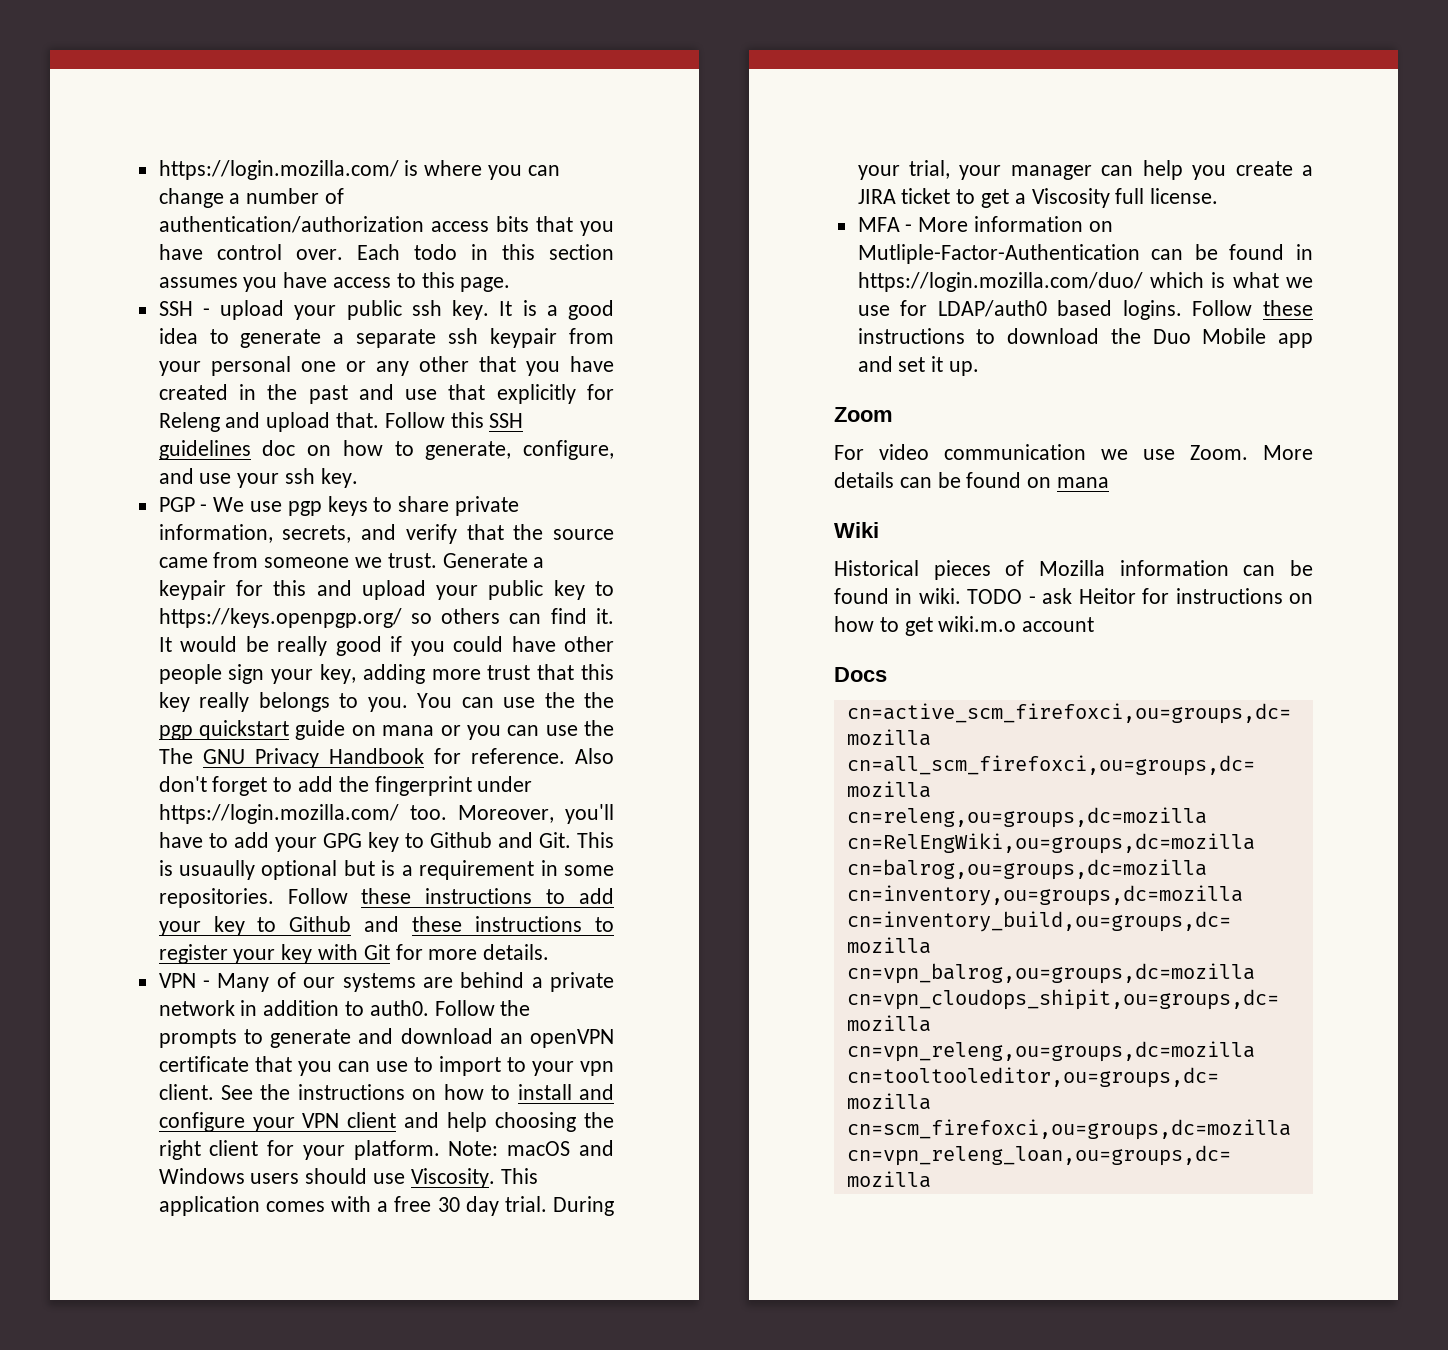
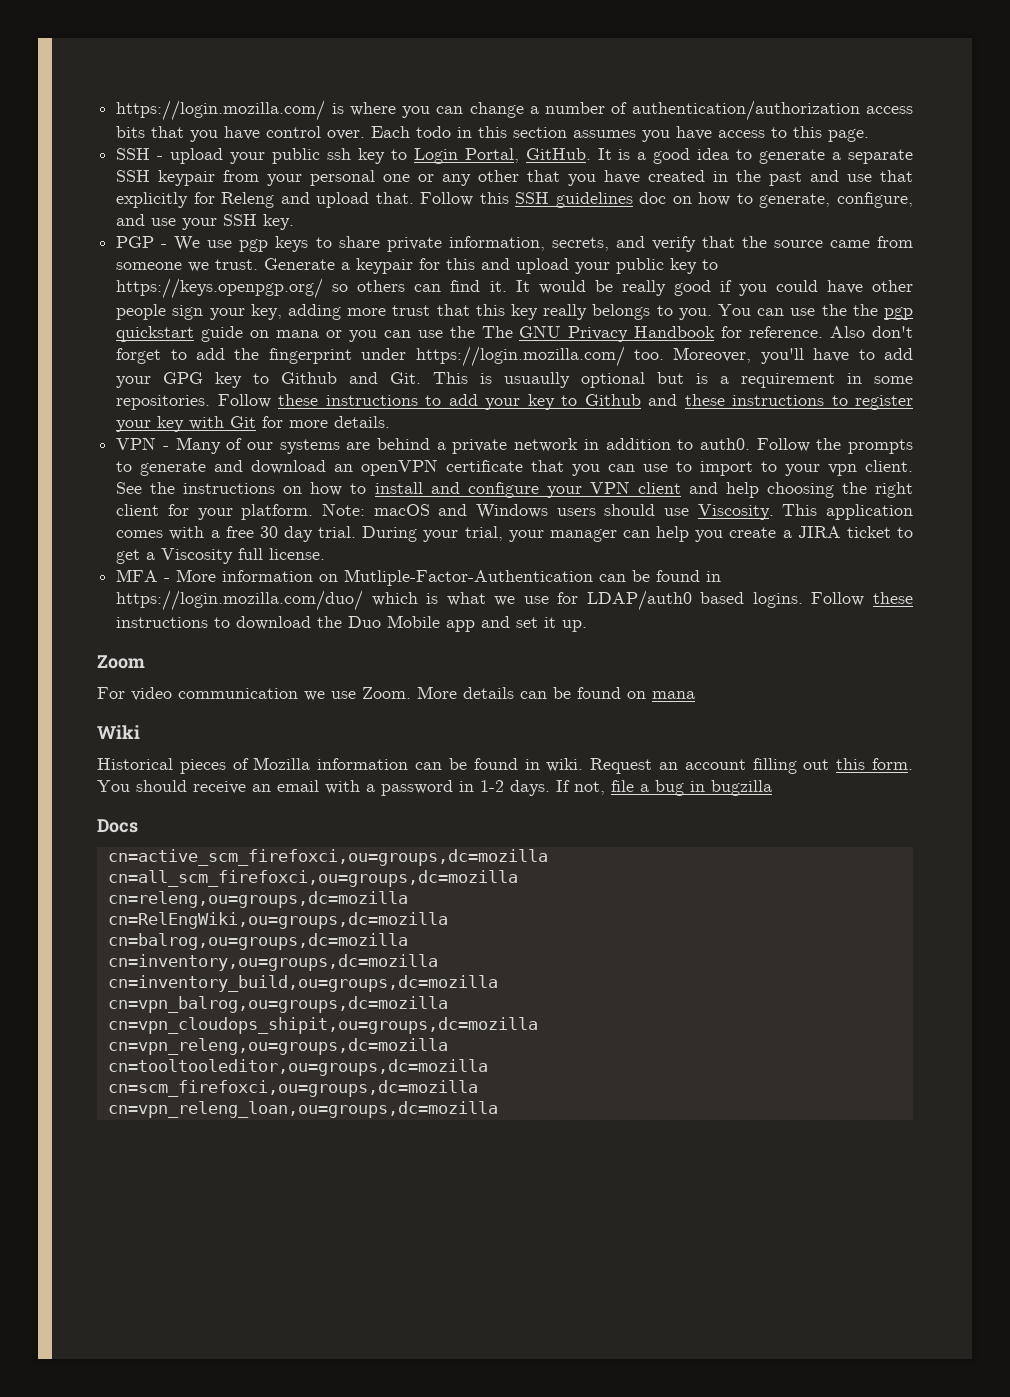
- SSH - upload your public ssh key.
+ SSH - upload your public ssh key to Login Portal, GitHub.
- It is a good idea to generate a separate ssh keypair from your personal one or any other that you have created in the past and use that explicitly for Releng and upload that.
+ It is a good idea to generate a separate SSH keypair from your personal one or any other that you have created in the past and use that explicitly for Releng and upload that.
- Follow this SSH guidelines doc on how to generate, configure, and use your ssh key.
+ Follow this SSH guidelines doc on how to generate, configure, and use your SSH key.
- TODO - ask Heitor for instructions on how to get wiki.m.o account
+ Request an account filling out this form. You should receive an email with a password in 1-2 days. If not, file a bug in bugzilla

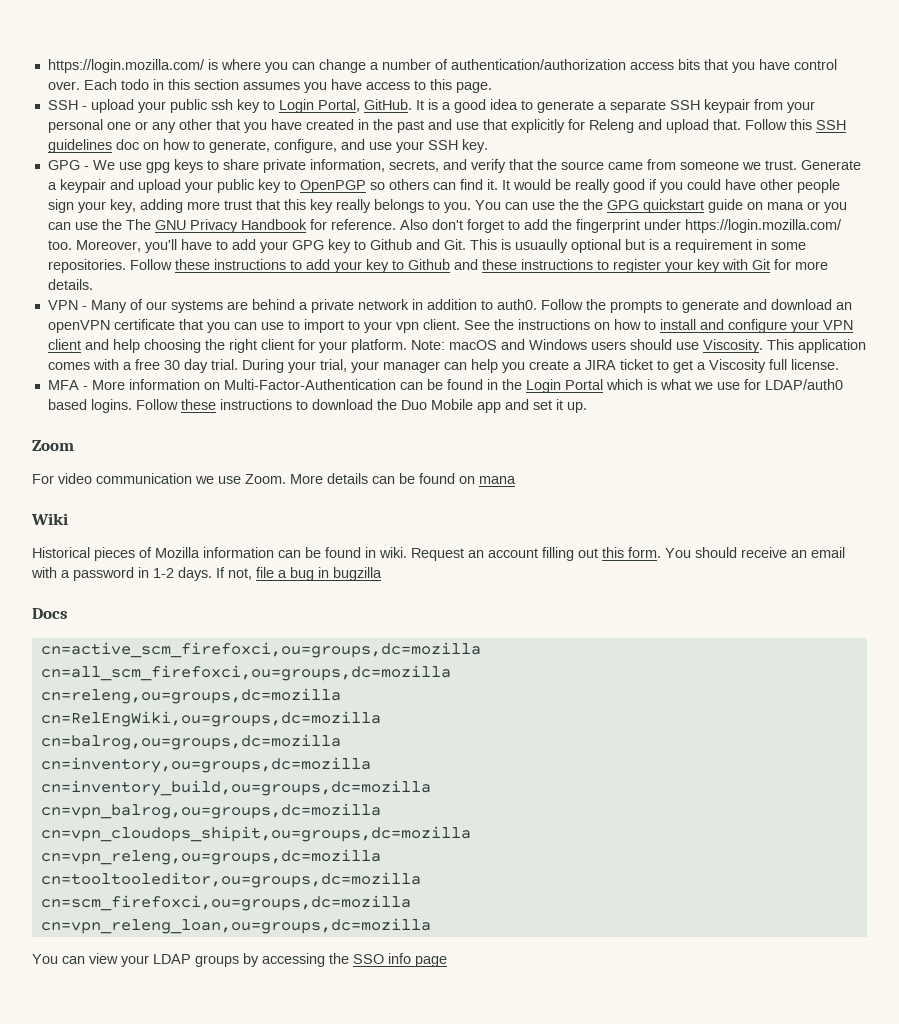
- PGP - We use pgp keys to share private information, secrets, and verify that the source came from someone we trust.
+ GPG - We use gpg keys to share private information, secrets, and verify that the source came from someone we trust.
- Generate a keypair for this and upload your public key to https://keys.openpgp.org/ so others can find it.
+ Generate a keypair and upload your public key to OpenPGP so others can find it.
- You can use the the pgp quickstart guide on mana or you can use the The GNU Privacy Handbook for reference.
+ You can use the the GPG quickstart guide on mana or you can use the The GNU Privacy Handbook for reference.
- MFA - More information on Mutliple-Factor-Authentication can be found in https://login.mozilla.com/duo/ which is what we use for LDAP/auth0 based logins.
+ MFA - More information on Multi-Factor-Authentication can be found in the Login Portal which is what we use for LDAP/auth0 based logins.
+ You can view your LDAP groups by accessing the SSO info page

